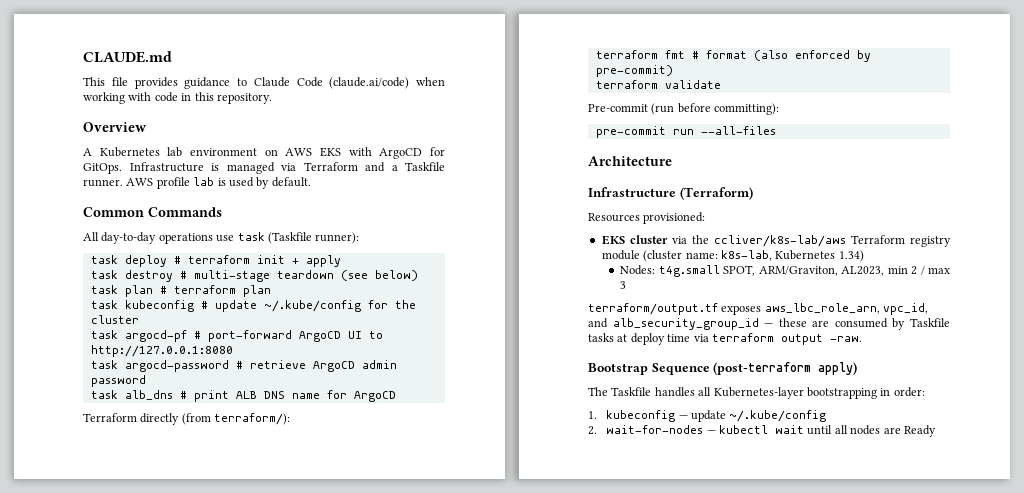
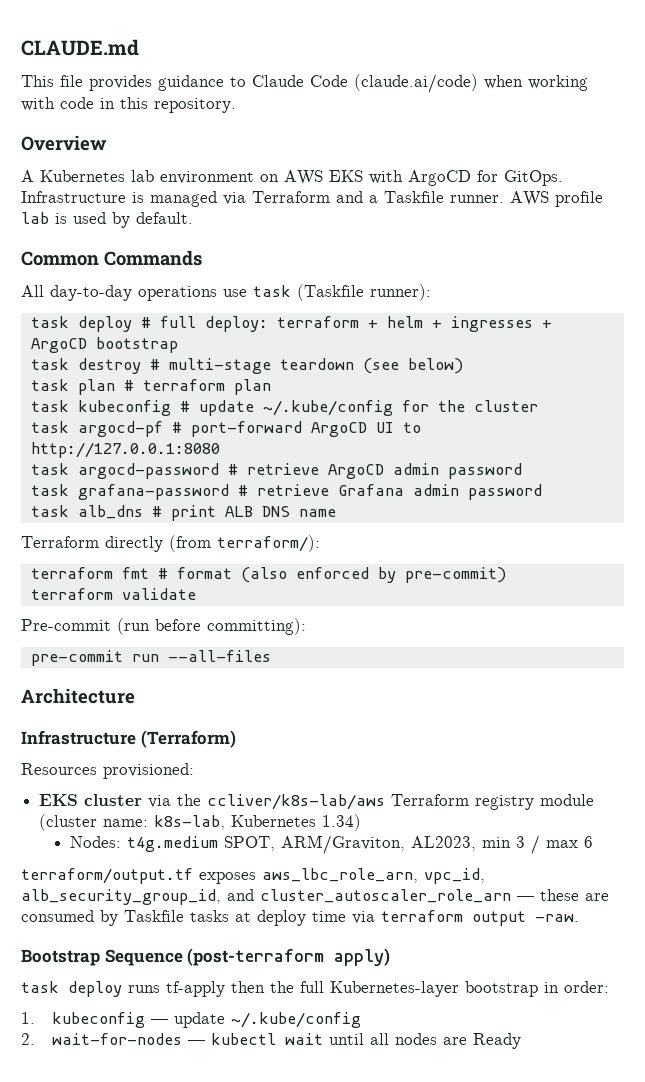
- task deploy # terraform init + apply
+ task deploy # full deploy: terraform + helm + ingresses + ArgoCD bootstrap
+ task grafana-password # retrieve Grafana admin password
- task alb_dns # print ALB DNS name for ArgoCD
+ task alb_dns # print ALB DNS name
- Nodes: t4g.small SPOT, ARM/Graviton, AL2023, min 2 / max 3
+ Nodes: t4g.medium SPOT, ARM/Graviton, AL2023, min 3 / max 6
- terraform/output.tf exposes aws_lbc_role_arn, vpc_id, and alb_security_group_id — these are consumed by Taskfile tasks at deploy time via terraform output -raw.
+ terraform/output.tf exposes aws_lbc_role_arn, vpc_id, alb_security_group_id, and cluster_autoscaler_role_arn — these are consumed by Taskfile tasks at deploy time via terraform output -raw.
- The Taskfile handles all Kubernetes-layer bootstrapping in order:
+ task deploy runs tf-apply then the full Kubernetes-layer bootstrap in order:

